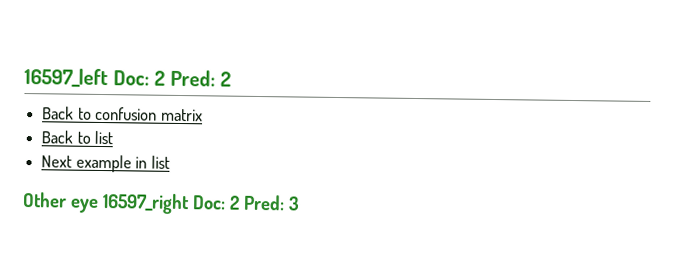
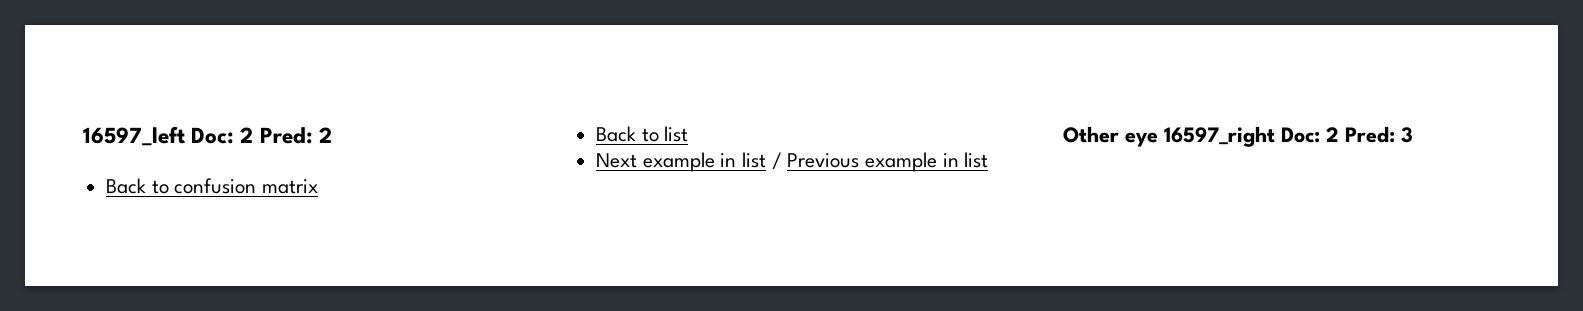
- Next example in list
+ Next example in list / Previous example in list

